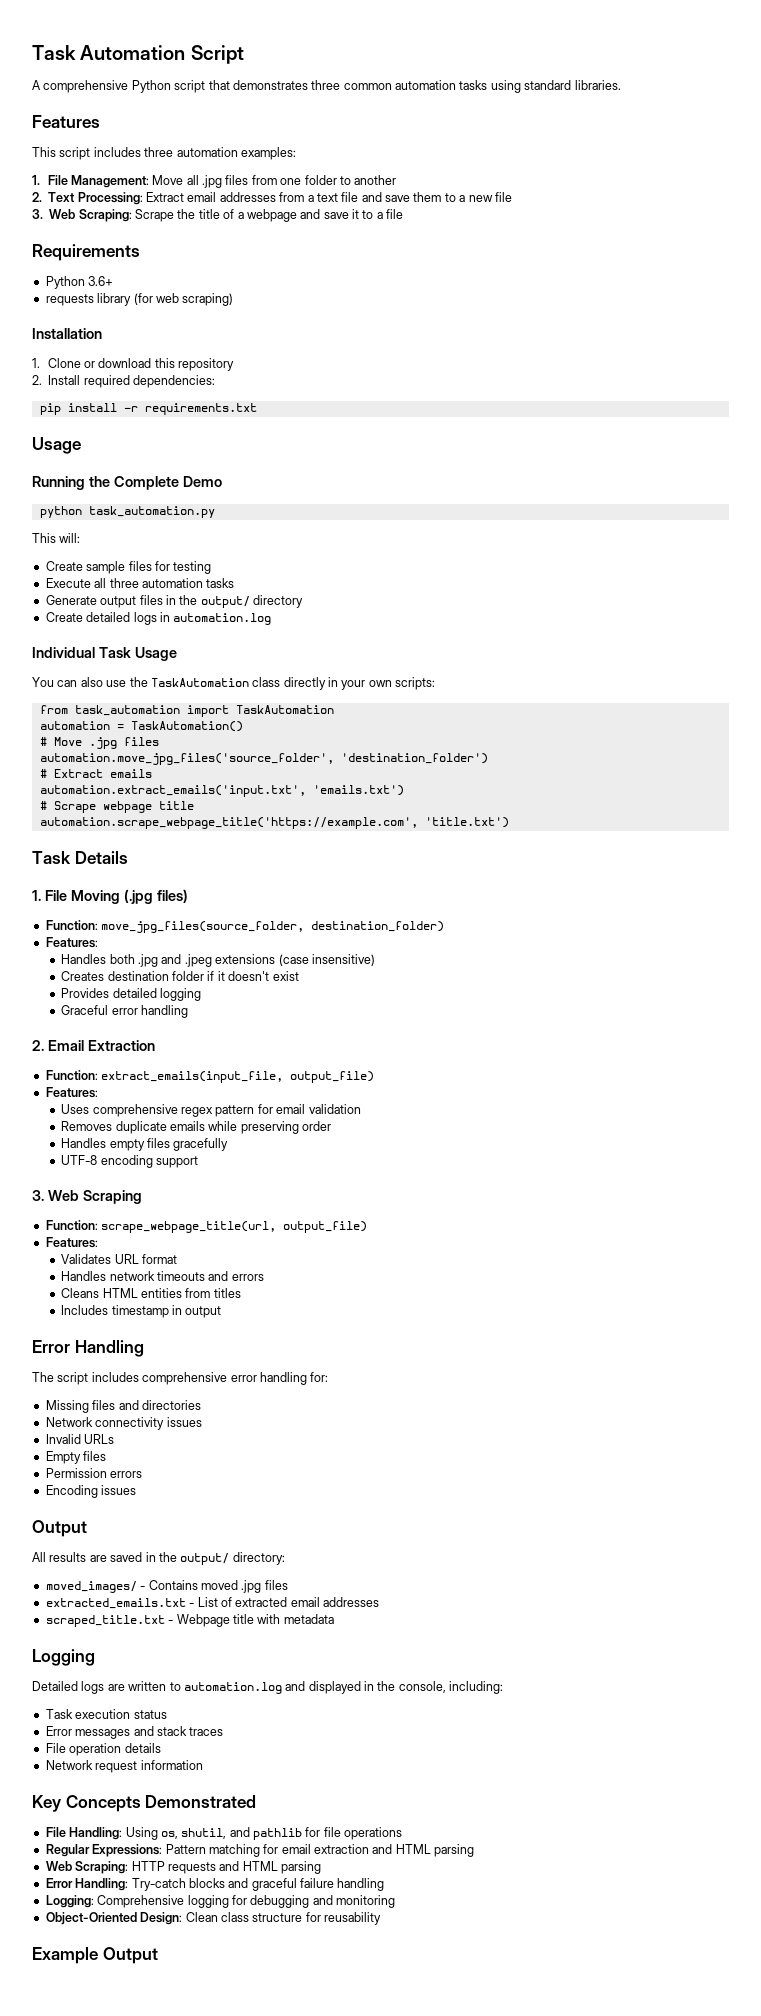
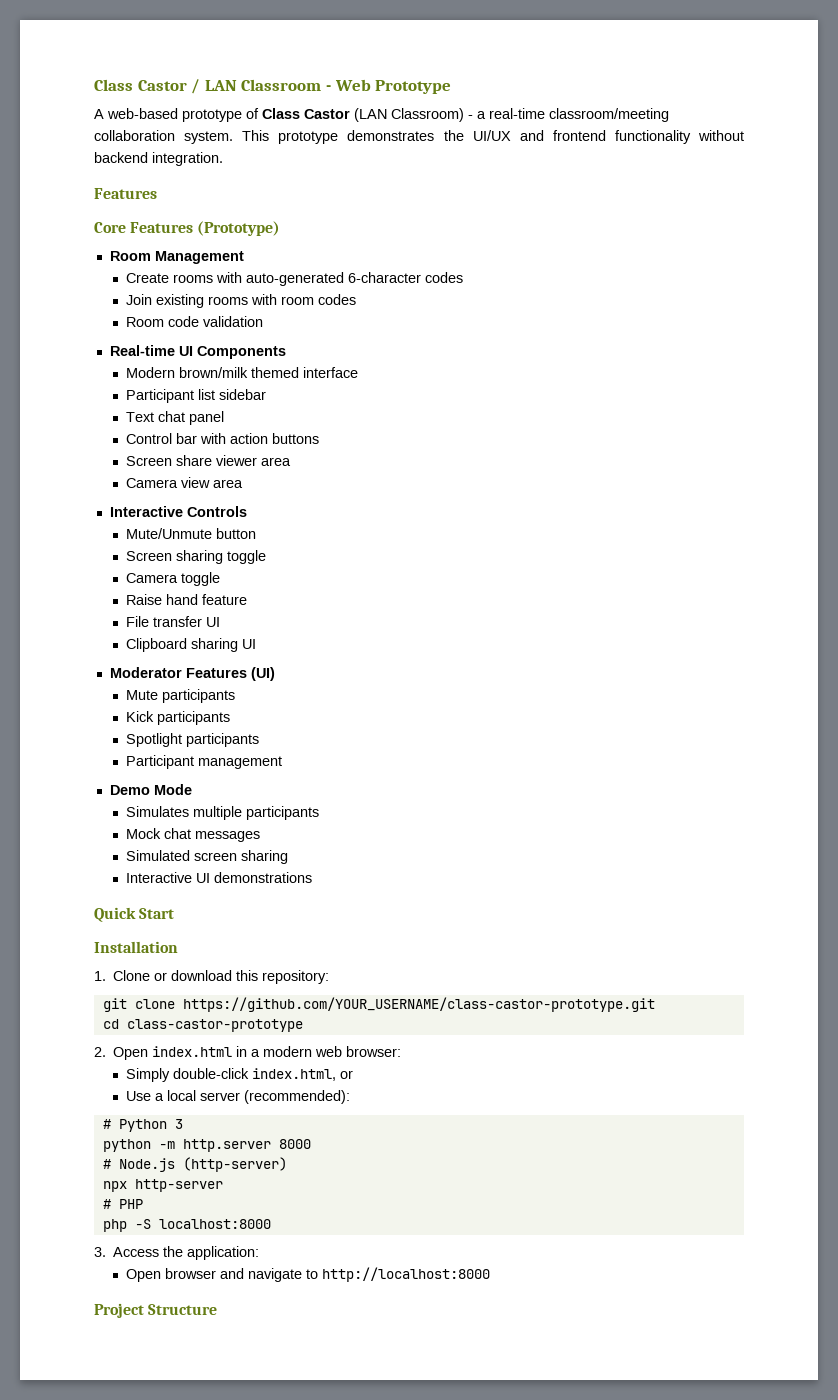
- Task Automation Script
- A comprehensive Python script that demonstrates three common automation tasks using standard libraries.
+ Class Castor / LAN Classroom - Web Prototype
+ A web-based prototype of Class Castor (LAN Classroom) - a real-time classroom/meeting collaboration system. This prototype demonstrates the UI/UX and frontend functionality without backend integration.
  Features
- This script includes three automation examples:
- 1. File Management: Move all .jpg files from one folder to another
- 2. Text Processing: Extract email addresses from a text file and save them to a new file
- 3. Web Scraping: Scrape the title of a webpage and save it to a file
- Requirements
- Python 3.6+
- requests library (for web scraping)
+ Core Features (Prototype)
+ Room Management
+ Create rooms with auto-generated 6-character codes
+ Join existing rooms with room codes
+ Room code validation
+ Real-time UI Components
+ Modern brown/milk themed interface
+ Participant list sidebar
+ Text chat panel
+ Control bar with action buttons
+ Screen share viewer area
+ Camera view area
+ Interactive Controls
+ Mute/Unmute button
+ Screen sharing toggle
+ Camera toggle
+ Raise hand feature
+ File transfer UI
+ Clipboard sharing UI
+ Moderator Features (UI)
+ Mute participants
+ Kick participants
+ Spotlight participants
+ Participant management
+ Demo Mode
+ Simulates multiple participants
+ Mock chat messages
+ Simulated screen sharing
+ Interactive UI demonstrations
+ Quick Start
- 1. Clone or download this repository
- 2. Install required dependencies:
- pip install -r requirements.txt
- Usage
- Running the Complete Demo
- python task_automation.py
- This will:
- Create sample files for testing
- Execute all three automation tasks
- Generate output files in the output/ directory
- Create detailed logs in automation.log
- Individual Task Usage
- You can also use the TaskAutomation class directly in your own scripts:
- from task_automation import TaskAutomation
- automation = TaskAutomation()
- # Move .jpg files
- automation.move_jpg_files('source_folder', 'destination_folder')
- # Extract emails
- automation.extract_emails('input.txt', 'emails.txt')
- # Scrape webpage title
- automation.scrape_webpage_title('https://example.com', 'title.txt')
- Task Details
- 1. File Moving (.jpg files)
- Function: move_jpg_files(source_folder, destination_folder)
- Features:
- Handles both .jpg and .jpeg extensions (case insensitive)
- Creates destination folder if it doesn't exist
- Provides detailed logging
- Graceful error handling
- 2. Email Extraction
- Function: extract_emails(input_file, output_file)
- Features:
- Uses comprehensive regex pattern for email validation
- Removes duplicate emails while preserving order
- Handles empty files gracefully
- UTF-8 encoding support
- 3. Web Scraping
- Function: scrape_webpage_title(url, output_file)
- Features:
- Validates URL format
- Handles network timeouts and errors
- Cleans HTML entities from titles
- Includes timestamp in output
- Error Handling
- The script includes comprehensive error handling for:
- Missing files and directories
- Network connectivity issues
- Invalid URLs
- Empty files
- Permission errors
- Encoding issues
- Output
- All results are saved in the output/ directory:
- moved_images/ - Contains moved .jpg files
- extracted_emails.txt - List of extracted email addresses
- scraped_title.txt - Webpage title with metadata
- Logging
- Detailed logs are written to automation.log and displayed in the console, including:
- Task execution status
- Error messages and stack traces
- File operation details
- Network request information
- Key Concepts Demonstrated
- File Handling: Using os, shutil, and pathlib for file operations
- Regular Expressions: Pattern matching for email extraction and HTML parsing
- Web Scraping: HTTP requests and HTML parsing
- Error Handling: Try-catch blocks and graceful failure handling
- Logging: Comprehensive logging for debugging and monitoring
- Object-Oriented Design: Clean class structure for reusability
- Example Output
+ 1. Clone or download this repository:
+ git clone https://github.com/YOUR_USERNAME/class-castor-prototype.git
+ cd class-castor-prototype
+ 2. Open index.html in a modern web browser:
+ Simply double-click index.html, or
+ Use a local server (recommended):
+ # Python 3
+ python -m http.server 8000
+ # Node.js (http-server)
+ npx http-server
+ # PHP
+ php -S localhost:8000
+ 3. Access the application:
+ Open browser and navigate to http://localhost:8000
+ Project Structure

